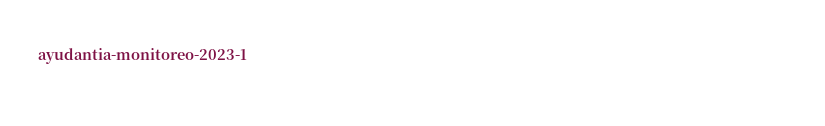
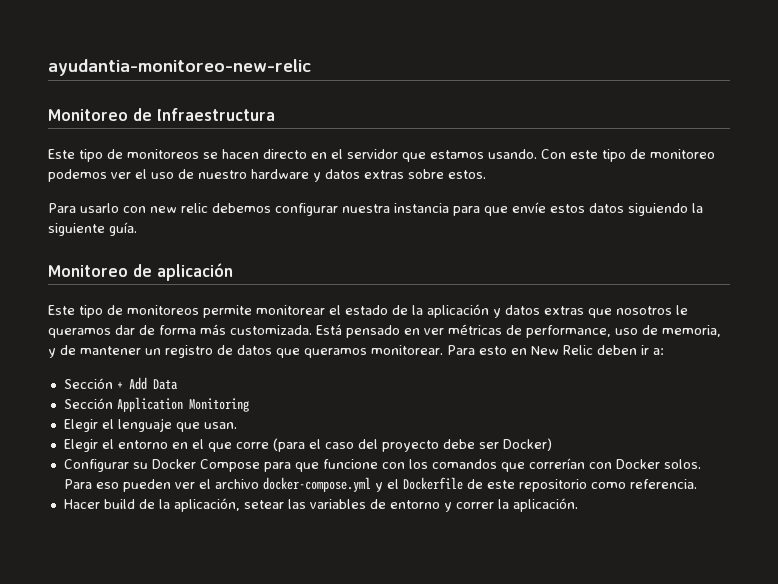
- ayudantia-monitoreo-2023-1
+ ayudantia-monitoreo-new-relic
+ Monitoreo de Infraestructura
+ Este tipo de monitoreos se hacen directo en el servidor que estamos usando. Con este tipo de monitoreo podemos ver el uso de nuestro hardware y datos extras sobre estos.
+ Para usarlo con new relic debemos configurar nuestra instancia para que envíe estos datos siguiendo la siguiente guía.
+ Monitoreo de aplicación
+ Este tipo de monitoreos permite monitorear el estado de la aplicación y datos extras que nosotros le queramos dar de forma más customizada. Está pensado en ver métricas de performance, uso de memoria, y de mantener un registro de datos que queramos monitorear. Para esto en New Relic deben ir a:
+ Sección + Add Data
+ Sección Application Monitoring
+ Elegir el lenguaje que usan.
+ Elegir el entorno en el que corre (para el caso del proyecto debe ser Docker)
+ Configurar su Docker Compose para que funcione con los comandos que correrían con Docker solos. Para eso pueden ver el archivo docker-compose.yml y el Dockerfile de este repositorio como referencia.
+ Hacer build de la aplicación, setear las variables de entorno y correr la aplicación.

